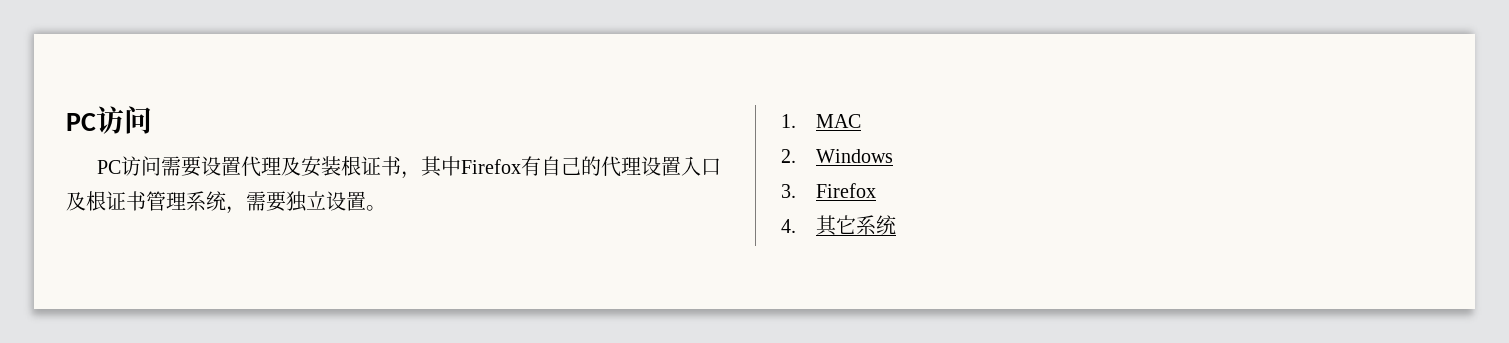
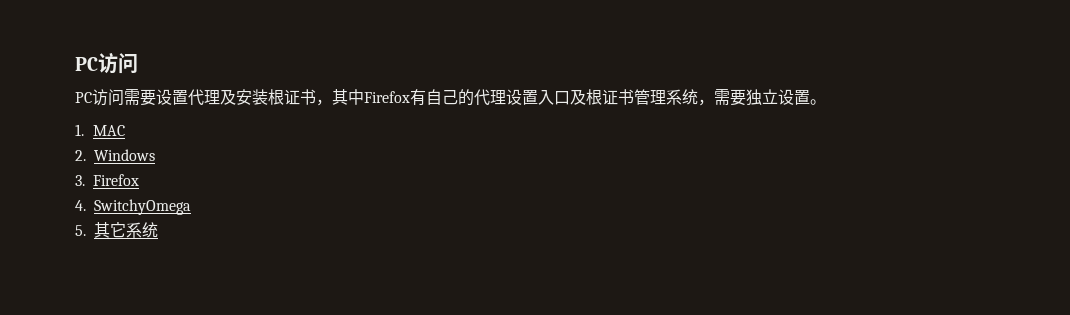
- 4.其它系统
+ 4. SwitchyOmega
+ 5.其它系统

